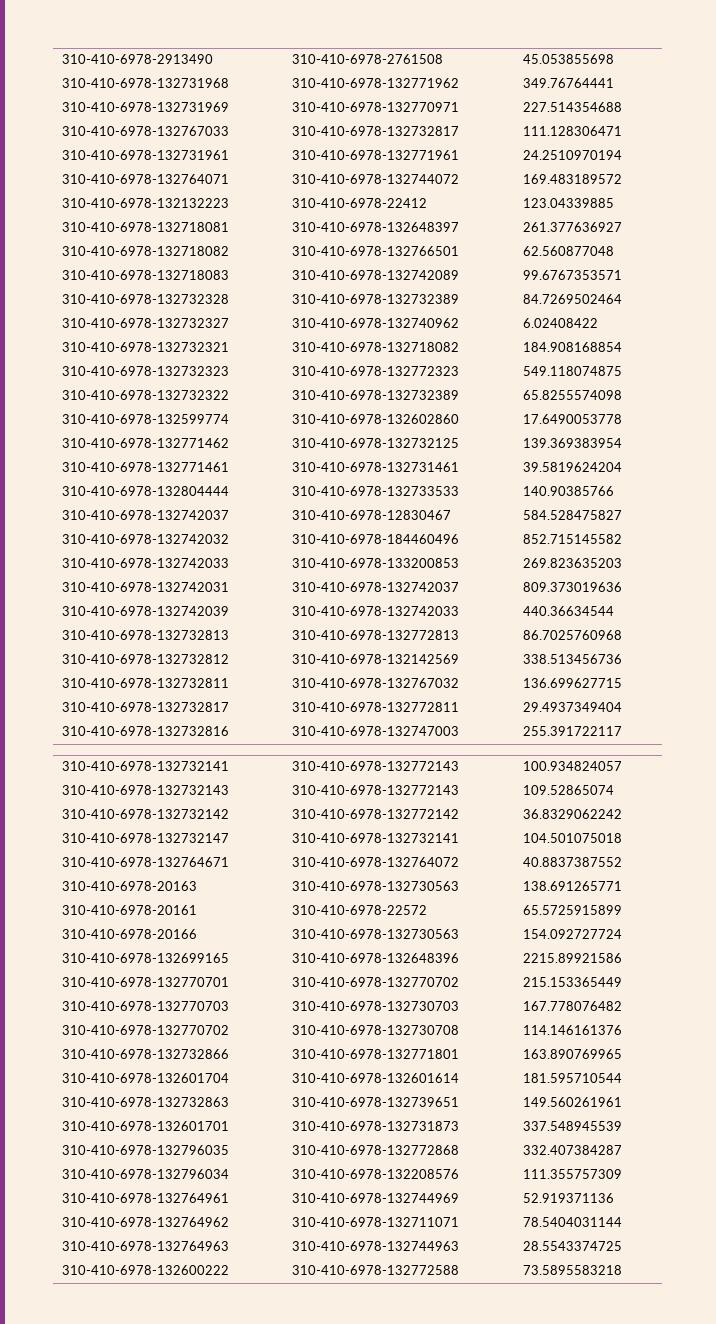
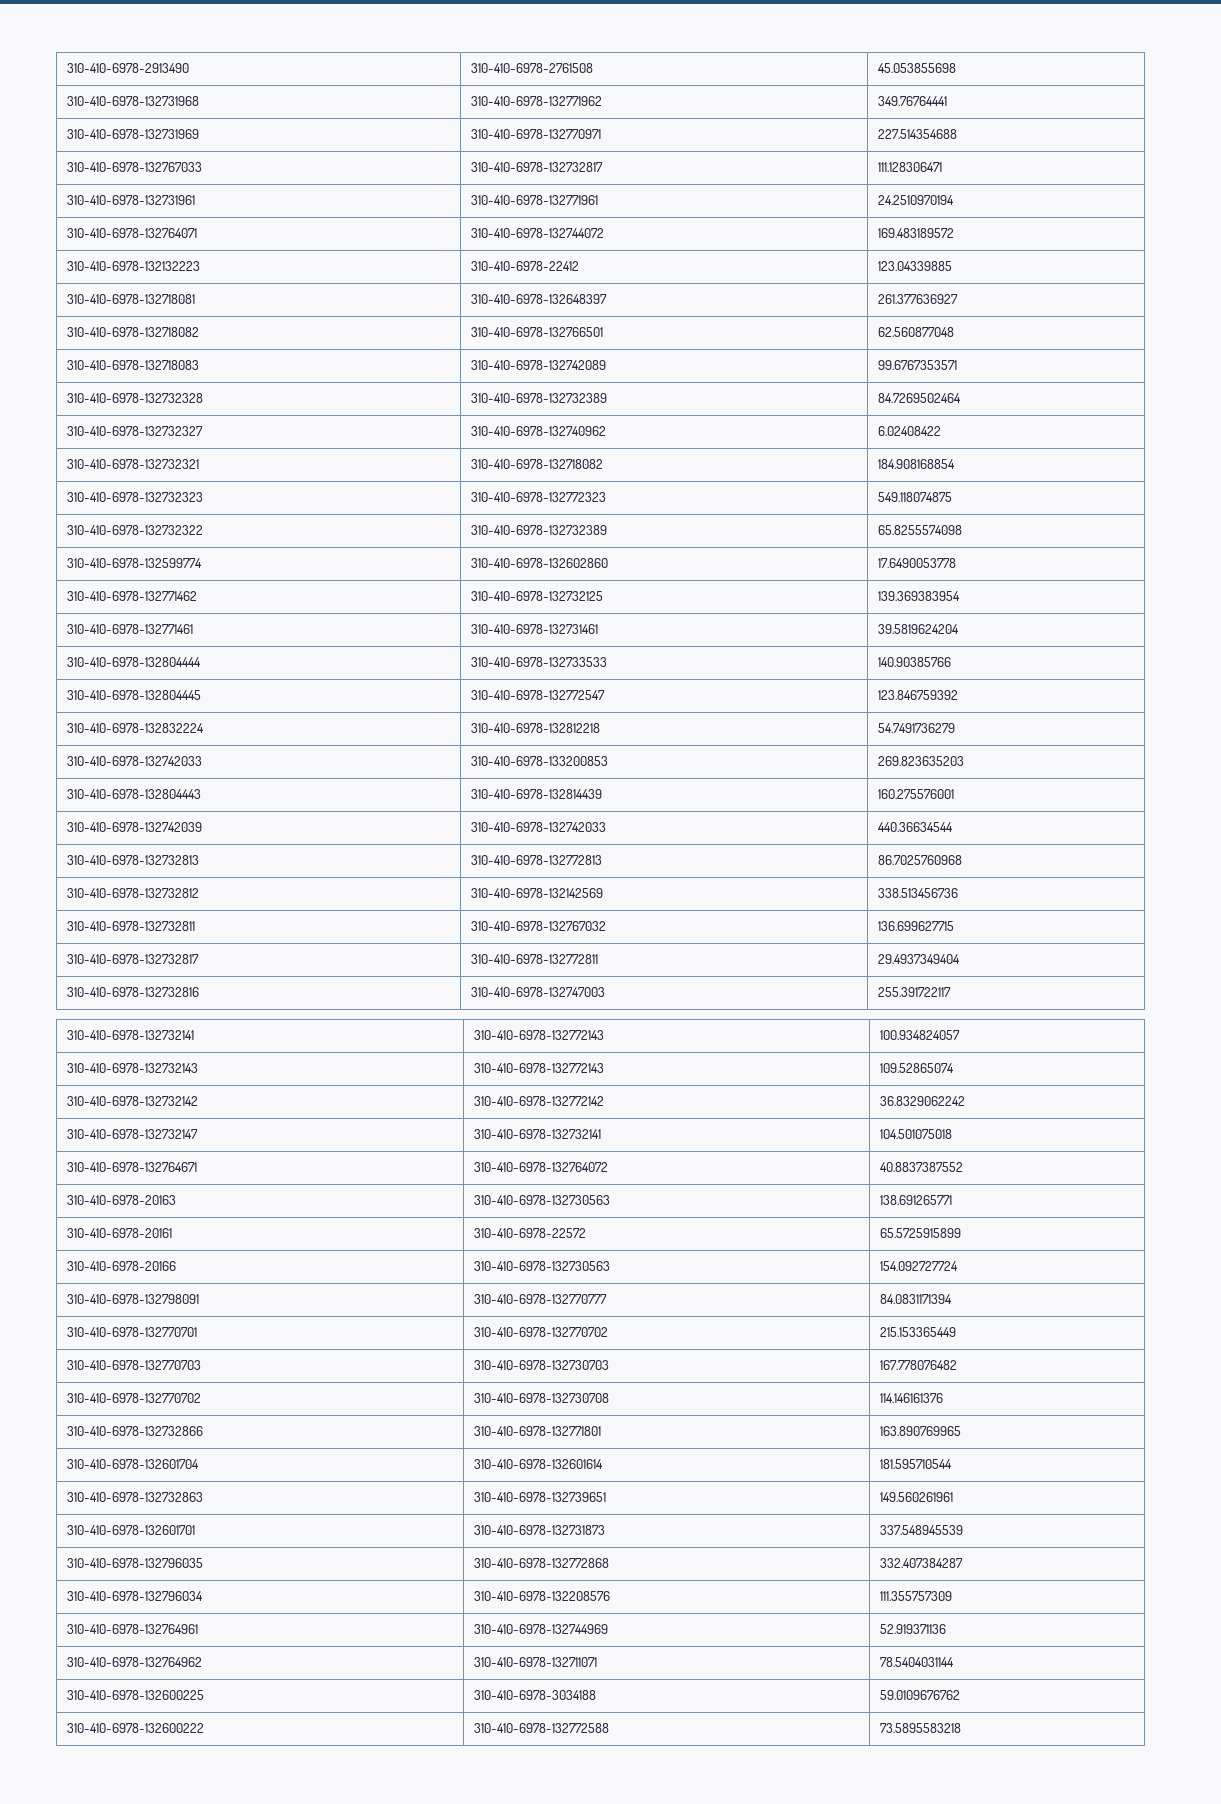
- 310-410-6978-132742037 | 310-410-6978-12830467 | 584.528475827
- 310-410-6978-132742032 | 310-410-6978-184460496 | 852.715145582
+ 310-410-6978-132804445 | 310-410-6978-132772547 | 123.846759392
+ 310-410-6978-132832224 | 310-410-6978-132812218 | 54.7491736279
- 310-410-6978-132742031 | 310-410-6978-132742037 | 809.373019636
+ 310-410-6978-132804443 | 310-410-6978-132814439 | 160.275576001
- 310-410-6978-132699165 | 310-410-6978-132648396 | 2215.89921586
+ 310-410-6978-132798091 | 310-410-6978-132770777 | 84.0831171394
- 310-410-6978-132764963 | 310-410-6978-132744963 | 28.5543374725
+ 310-410-6978-132600225 | 310-410-6978-3034188 | 59.0109676762

